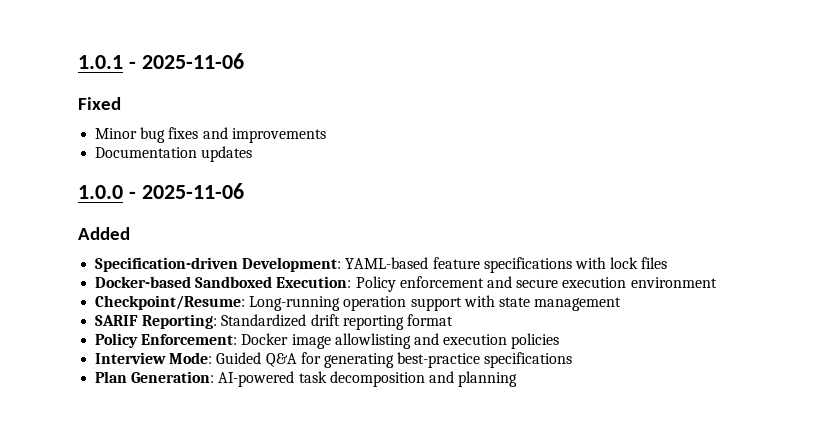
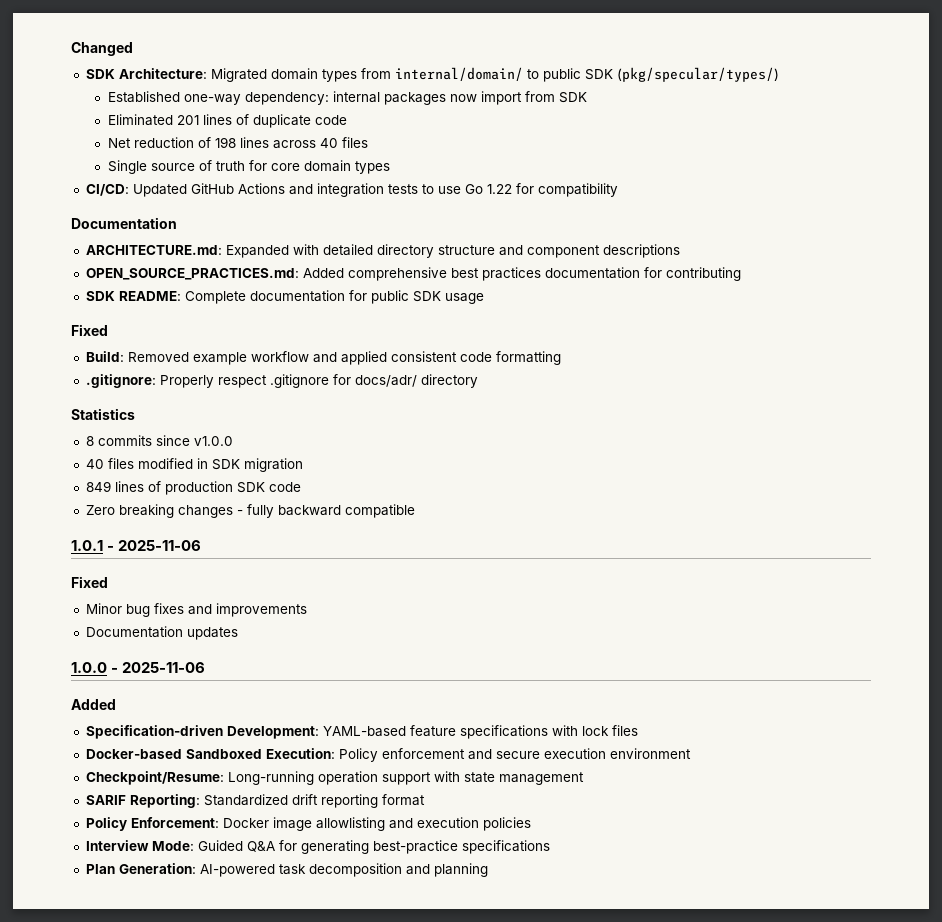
+ Changed
+ SDK Architecture: Migrated domain types from internal/domain/ to public SDK (pkg/specular/types/)
+ Established one-way dependency: internal packages now import from SDK
+ Eliminated 201 lines of duplicate code
+ Net reduction of 198 lines across 40 files
+ Single source of truth for core domain types
+ CI/CD: Updated GitHub Actions and integration tests to use Go 1.22 for compatibility
+ Documentation
+ ARCHITECTURE.md: Expanded with detailed directory structure and component descriptions
+ OPEN_SOURCE_PRACTICES.md: Added comprehensive best practices documentation for contributing
+ SDK README: Complete documentation for public SDK usage
+ Fixed
+ Build: Removed example workflow and applied consistent code formatting
+ .gitignore: Properly respect .gitignore for docs/adr/ directory
+ Statistics
+ 8 commits since v1.0.0
+ 40 files modified in SDK migration
+ 849 lines of production SDK code
+ Zero breaking changes - fully backward compatible

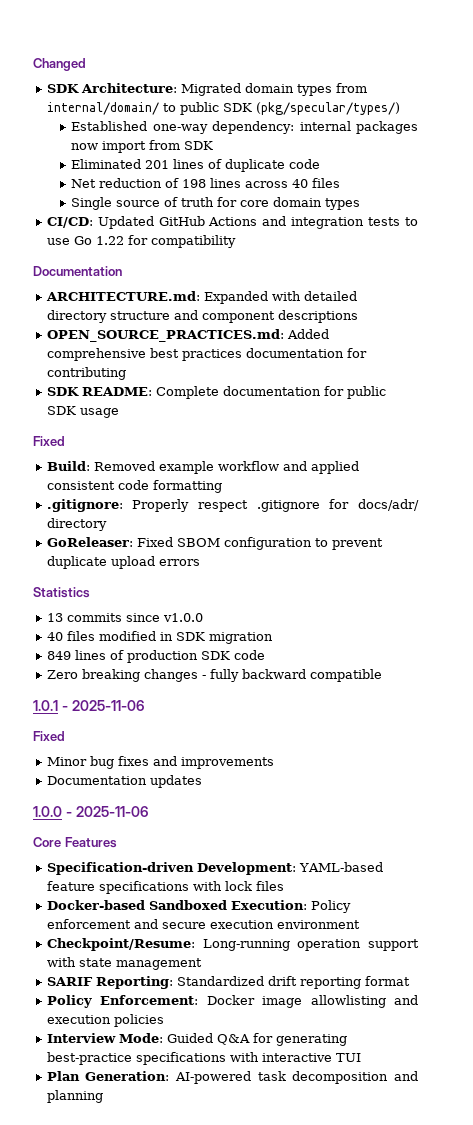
+ GoReleaser: Fixed SBOM configuration to prevent duplicate upload errors
- 8 commits since v1.0.0
+ 13 commits since v1.0.0
  1.0.0 - 2025-11-06
- Added
+ Core Features
- Interview Mode: Guided Q&A for generating best-practice specifications
+ Interview Mode: Guided Q&A for generating best-practice specifications with interactive TUI

